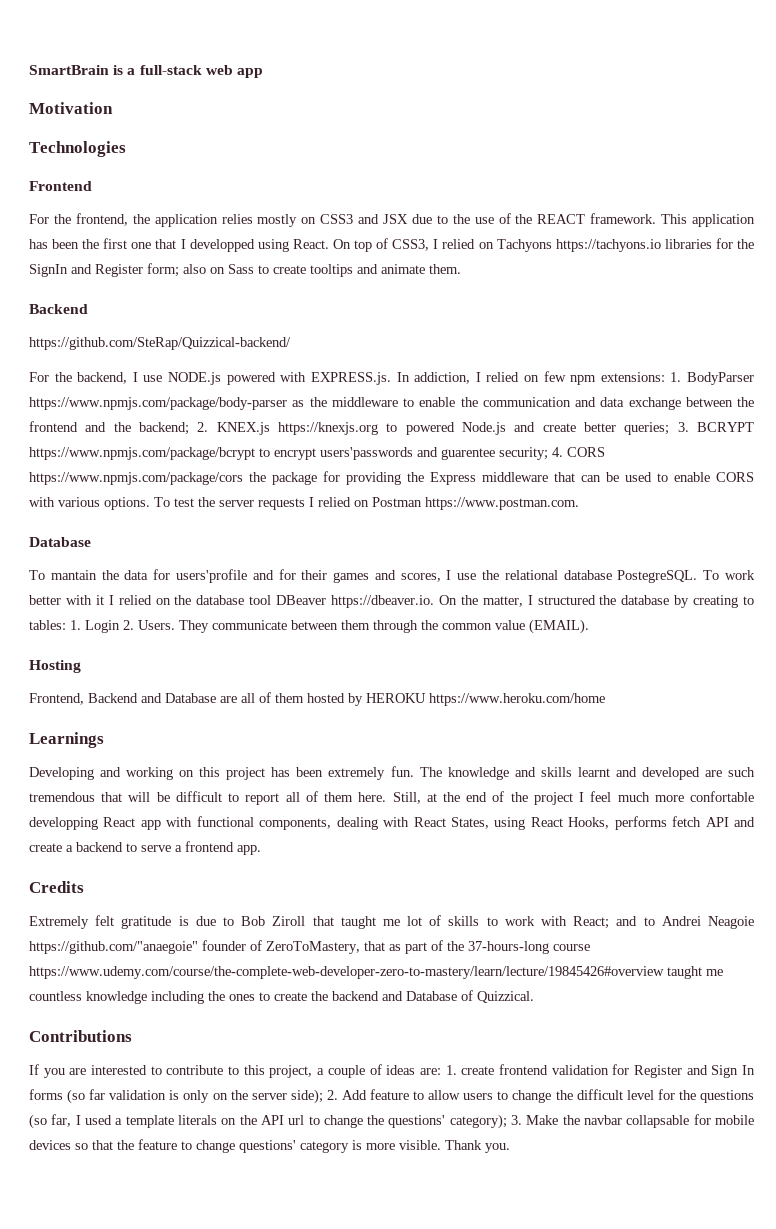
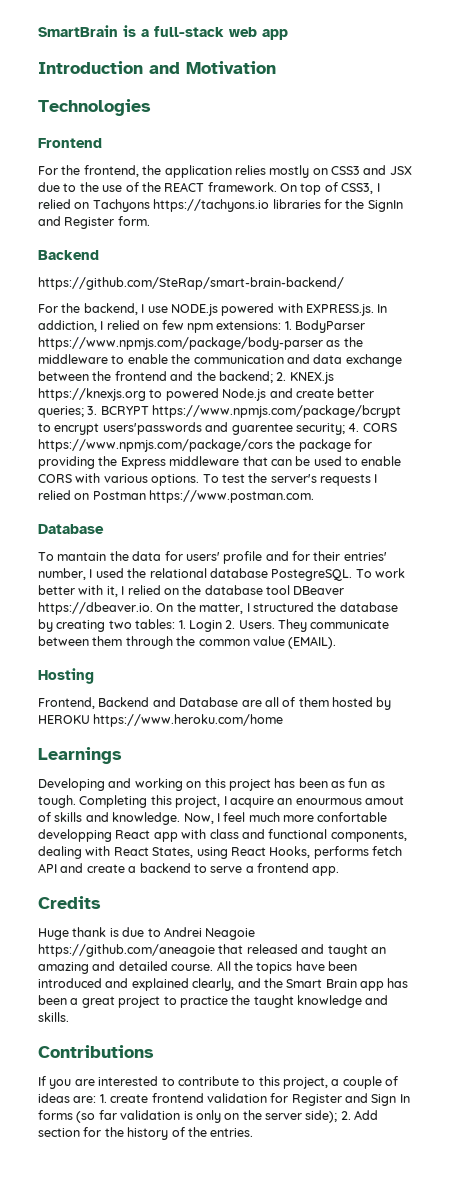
- Motivation
+ Introduction and Motivation
- This application has been the first one that I developped using React.
- On top of CSS3, I relied on Tachyons https://tachyons.io libraries for the SignIn and Register form; also on Sass to create tooltips and animate them.
+ On top of CSS3, I relied on Tachyons https://tachyons.io libraries for the SignIn and Register form.
- https://github.com/SteRap/Quizzical-backend/
+ https://github.com/SteRap/smart-brain-backend/
- To test the server requests I relied on Postman https://www.postman.com.
+ To test the server's requests I relied on Postman https://www.postman.com.
- To mantain the data for users'profile and for their games and scores, I use the relational database PostegreSQL.
+ To mantain the data for users' profile and for their entries' number, I used the relational database PostegreSQL.
- To work better with it I relied on the database tool DBeaver https://dbeaver.io. On the matter, I structured the database by creating to tables: 1. Login 2. Users.
+ To work better with it, I relied on the database tool DBeaver https://dbeaver.io. On the matter, I structured the database by creating two tables: 1. Login 2. Users.
- Developing and working on this project has been extremely fun. The knowledge and skills learnt and developed are such tremendous that will be difficult to report all of them here. Still, at the end of the project I feel much more confortable developping React app with functional components, dealing with React States, using React Hooks, performs fetch API and create a backend to serve a frontend app.
+ Developing and working on this project has been as fun as tough. Completing this project, I acquire an enourmous amout of skills and knowledge. Now, I feel much more confortable developping React app with class and functional components, dealing with React States, using React Hooks, performs fetch API and create a backend to serve a frontend app.
- Extremely felt gratitude is due to Bob Ziroll that taught me lot of skills to work with React; and to Andrei Neagoie https://github.com/"anaegoie" founder of ZeroToMastery, that as part of the 37-hours-long course https://www.udemy.com/course/the-complete-web-developer-zero-to-mastery/learn/lecture/19845426#overview taught me countless knowledge including the ones to create the backend and Database of Quizzical.
+ Huge thank is due to Andrei Neagoie https://github.com/aneagoie that released and taught an amazing and detailed course. All the topics have been introduced and explained clearly, and the Smart Brain app has been a great project to practice the taught knowledge and skills.
- If you are interested to contribute to this project, a couple of ideas are: 1. create frontend validation for Register and Sign In forms (so far validation is only on the server side); 2. Add feature to allow users to change the difficult level for the questions (so far, I used a template literals on the API url to change the questions' category); 3. Make the navbar collapsable for mobile devices so that the feature to change questions' category is more visible. Thank you.
+ If you are interested to contribute to this project, a couple of ideas are: 1. create frontend validation for Register and Sign In forms (so far validation is only on the server side); 2. Add section for the history of the entries.

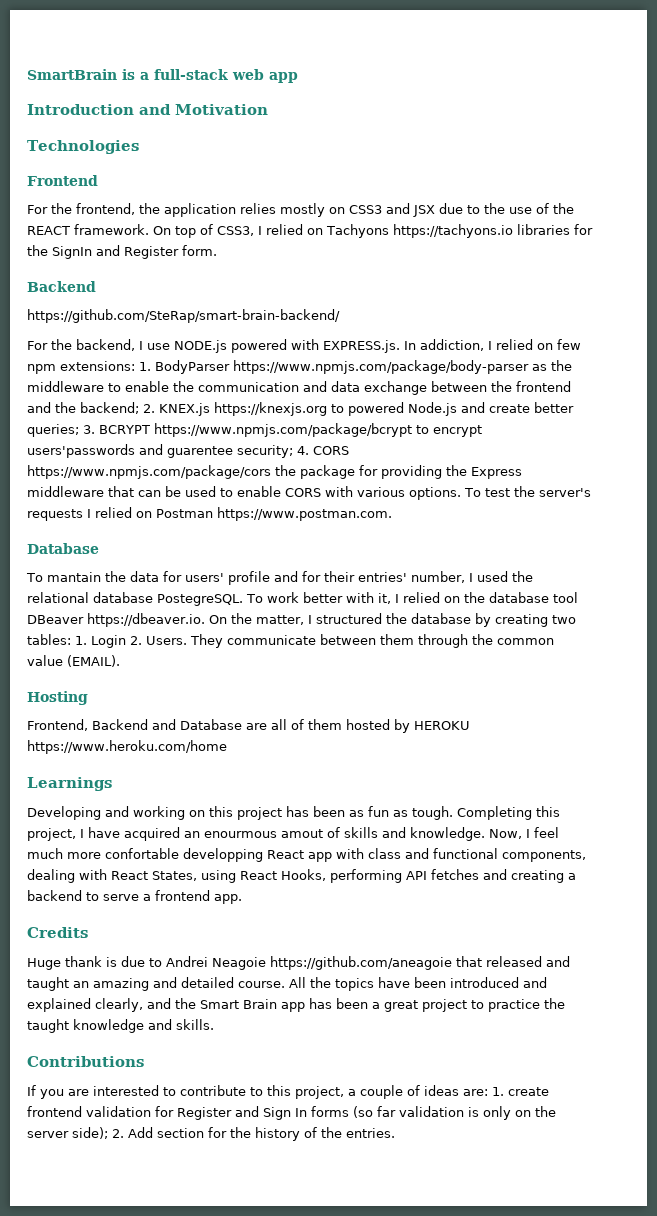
- Completing this project, I acquire an enourmous amout of skills and knowledge.
+ Completing this project, I have acquired an enourmous amout of skills and knowledge.
- Now, I feel much more confortable developping React app with class and functional components, dealing with React States, using React Hooks, performs fetch API and create a backend to serve a frontend app.
+ Now, I feel much more confortable developping React app with class and functional components, dealing with React States, using React Hooks, performing API fetches and creating a backend to serve a frontend app.

